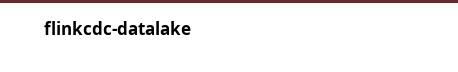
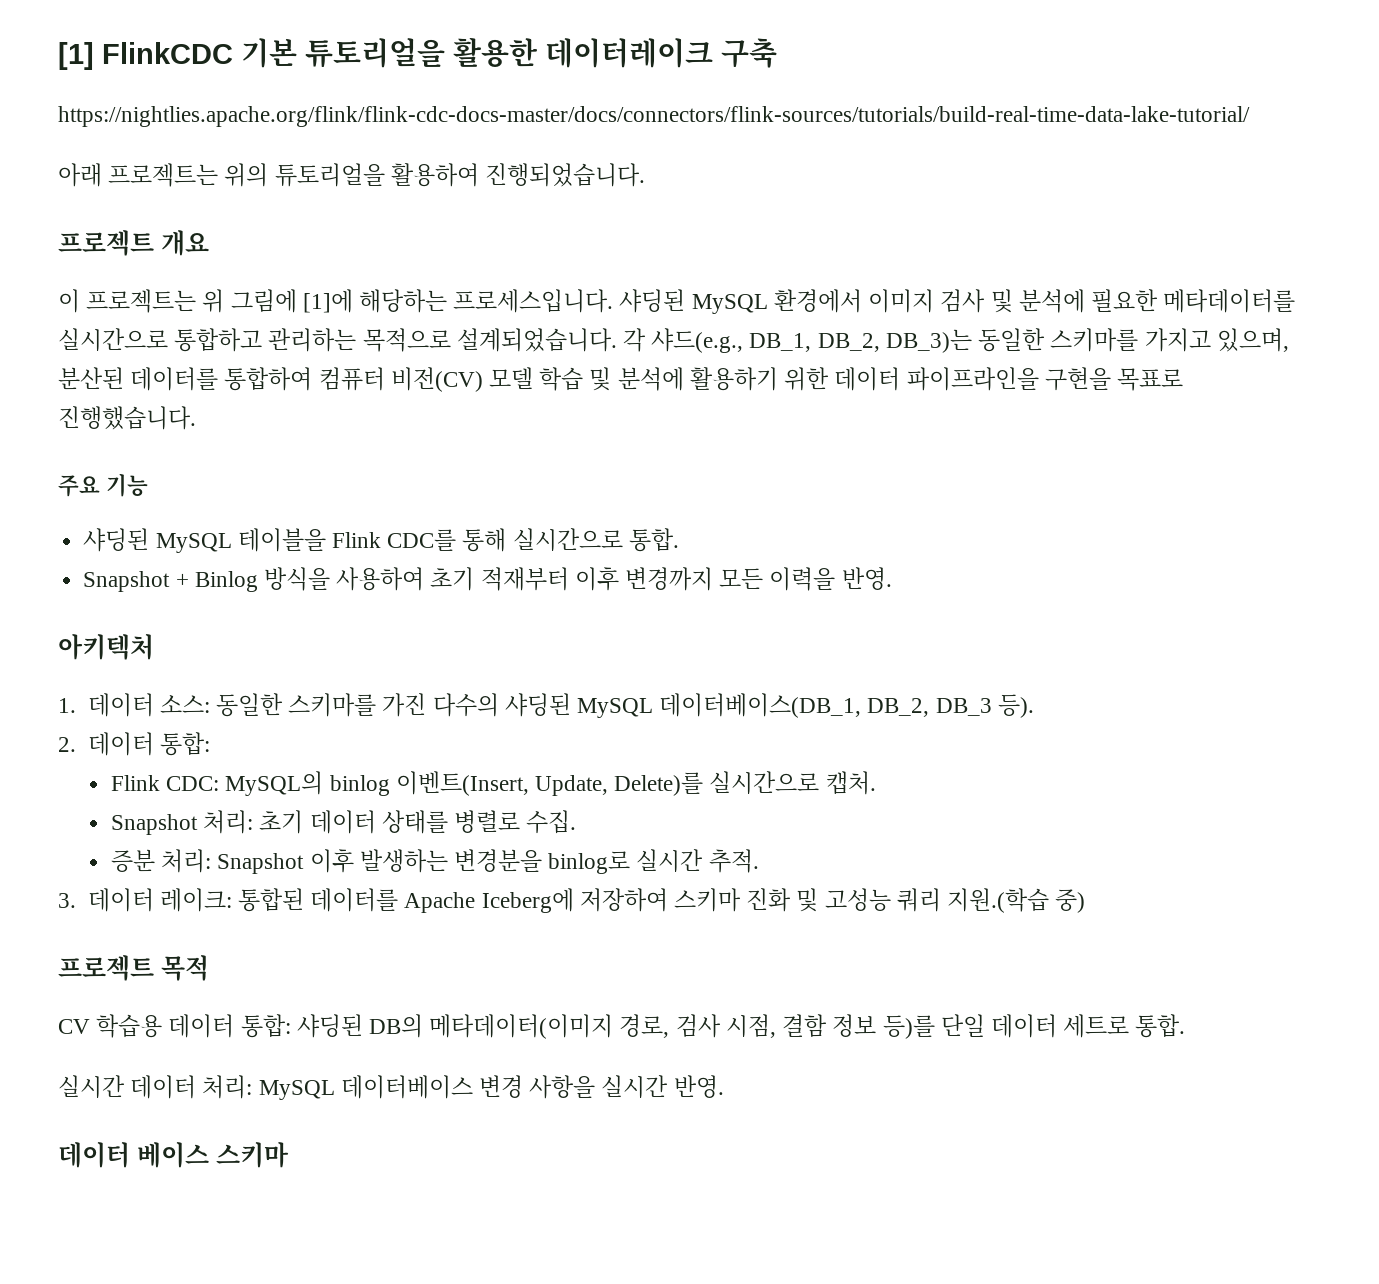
- flinkcdc-datalake
+ [1] FlinkCDC 기본 튜토리얼을 활용한 데이터레이크 구축
+ https://nightlies.apache.org/flink/flink-cdc-docs-master/docs/connectors/flink-sources/tutorials/build-real-time-data-lake-tutorial/
+ 아래 프로젝트는 위의 튜토리얼을 활용하여 진행되었습니다.
+ 프로젝트 개요
+ 이 프로젝트는 위 그림에 [1]에 해당하는 프로세스입니다. 샤딩된 MySQL 환경에서 이미지 검사 및 분석에 필요한 메타데이터를 실시간으로 통합하고 관리하는 목적으로 설계되었습니다. 각 샤드(e.g., DB_1, DB_2, DB_3)는 동일한 스키마를 가지고 있으며, 분산된 데이터를 통합하여 컴퓨터 비전(CV) 모델 학습 및 분석에 활용하기 위한 데이터 파이프라인을 구현을 목표로 진행했습니다.
+ 주요 기능
+ 샤딩된 MySQL 테이블을 Flink CDC를 통해 실시간으로 통합.
+ Snapshot + Binlog 방식을 사용하여 초기 적재부터 이후 변경까지 모든 이력을 반영.
+ 아키텍처
+ 1. 데이터 소스: 동일한 스키마를 가진 다수의 샤딩된 MySQL 데이터베이스(DB_1, DB_2, DB_3 등).
+ 2. 데이터 통합:
+ Flink CDC: MySQL의 binlog 이벤트(Insert, Update, Delete)를 실시간으로 캡처.
+ Snapshot 처리: 초기 데이터 상태를 병렬로 수집.
+ 증분 처리: Snapshot 이후 발생하는 변경분을 binlog로 실시간 추적.
+ 3. 데이터 레이크: 통합된 데이터를 Apache Iceberg에 저장하여 스키마 진화 및 고성능 쿼리 지원.(학습 중)
+ 프로젝트 목적
+ CV 학습용 데이터 통합: 샤딩된 DB의 메타데이터(이미지 경로, 검사 시점, 결함 정보 등)를 단일 데이터 세트로 통합.
+ 실시간 데이터 처리: MySQL 데이터베이스 변경 사항을 실시간 반영.
+ 데이터 베이스 스키마

